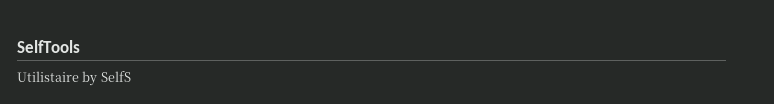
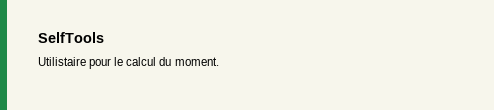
- Utilistaire by SelfS
+ Utilistaire pour le calcul du moment.

